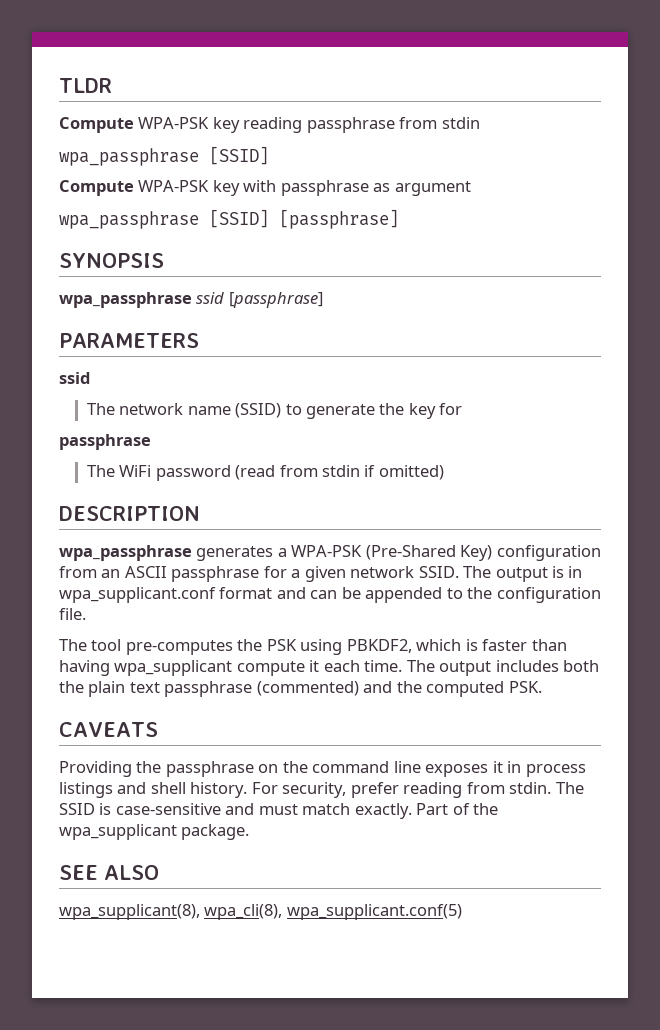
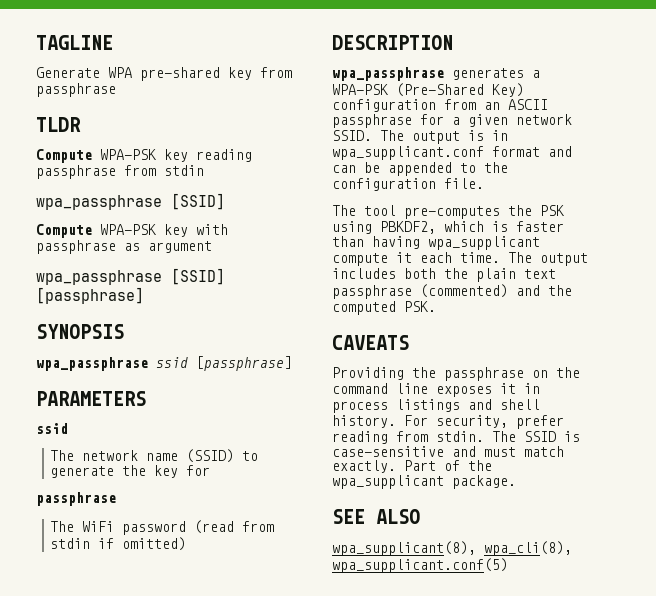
+ TAGLINE
+ Generate WPA pre-shared key from passphrase

